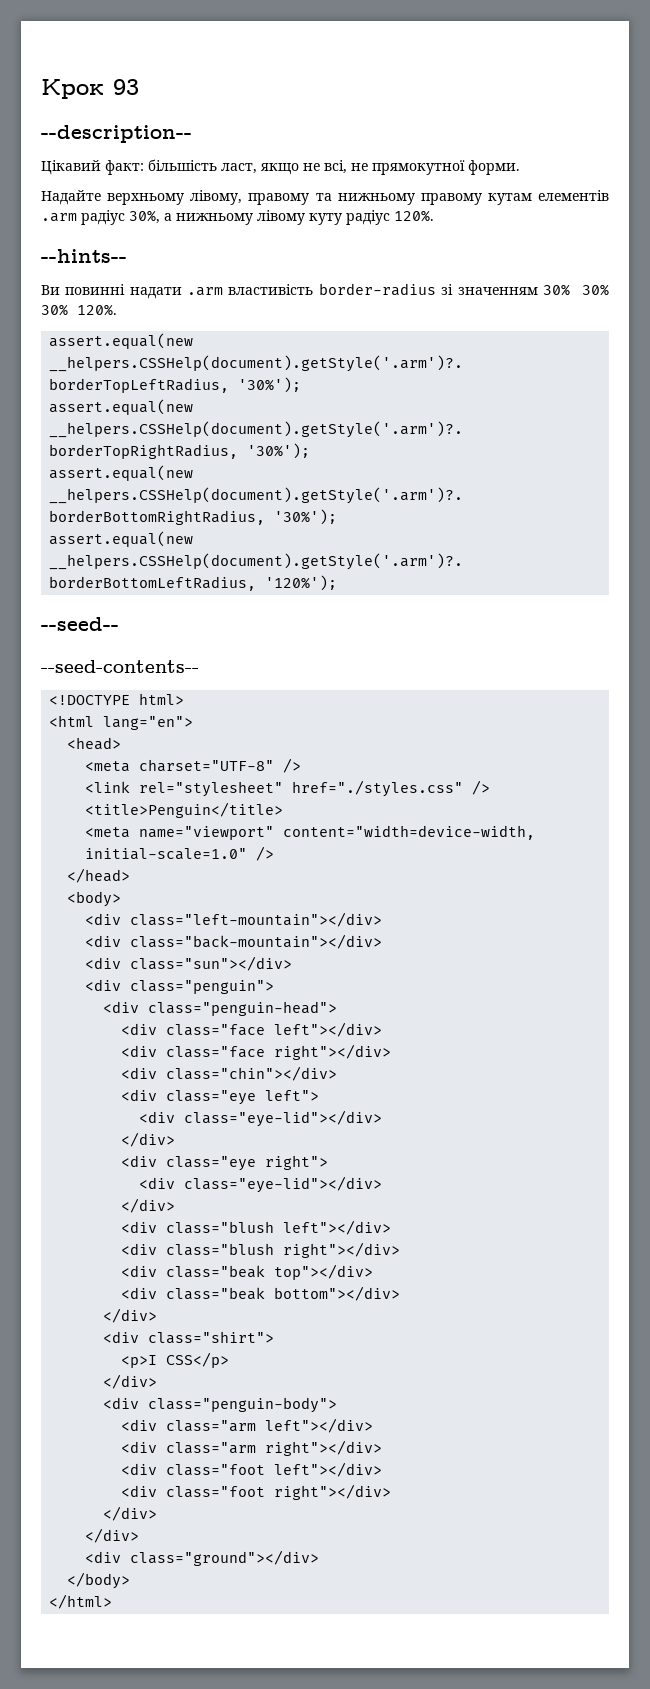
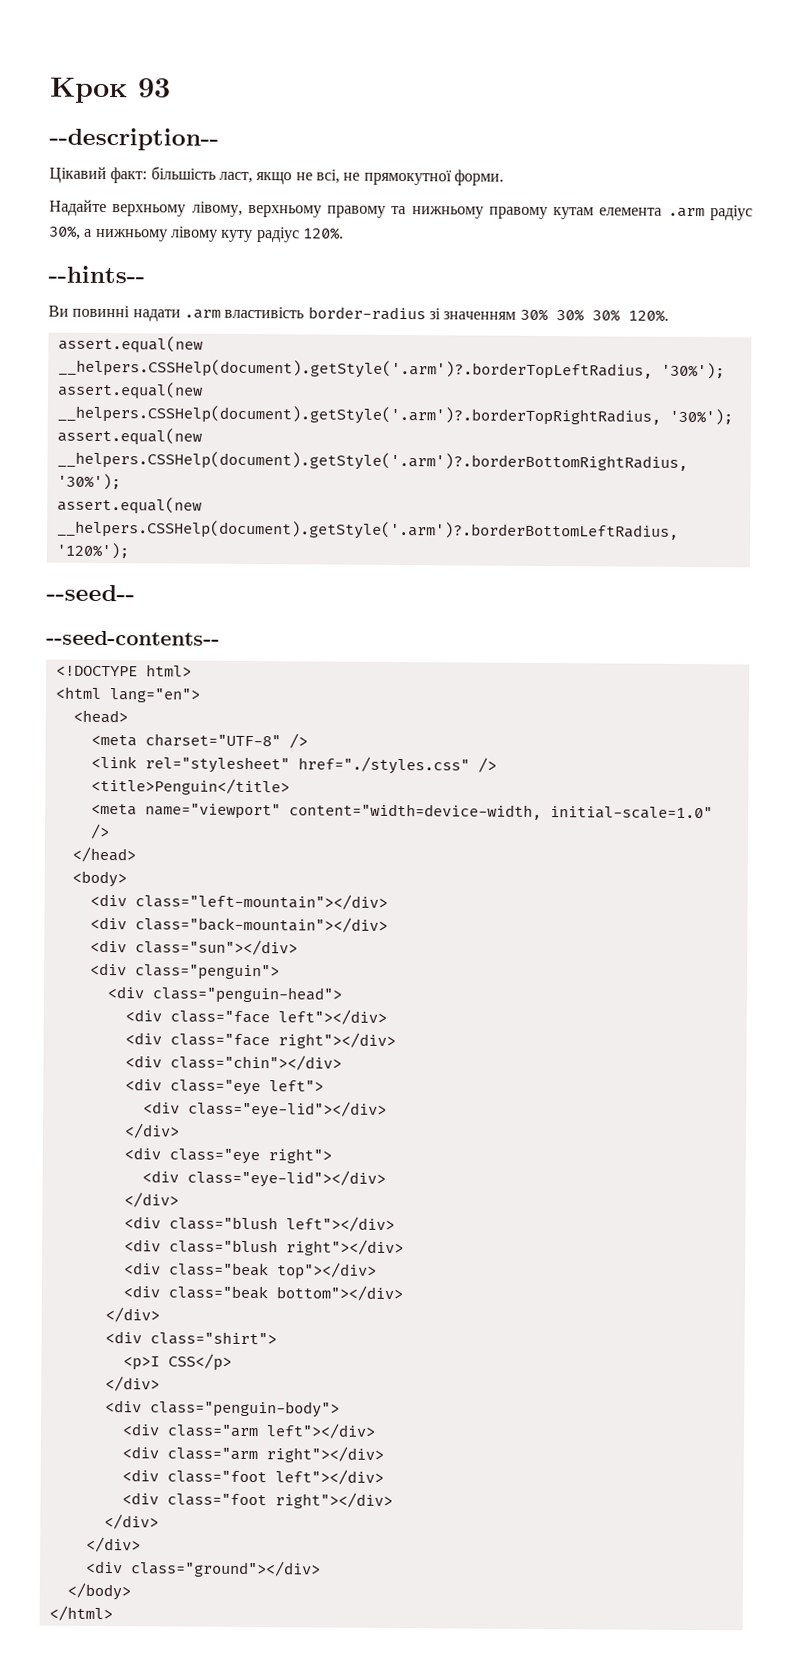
- Надайте верхньому лівому, правому та нижньому правому кутам елементів .arm радіус 30%, а нижньому лівому куту радіус 120%.
+ Надайте верхньому лівому, верхньому правому та нижньому правому кутам елемента .arm радіус 30%, а нижньому лівому куту радіус 120%.

